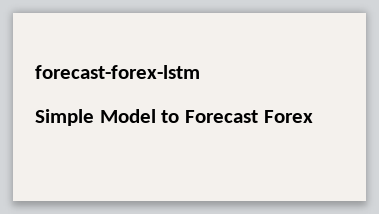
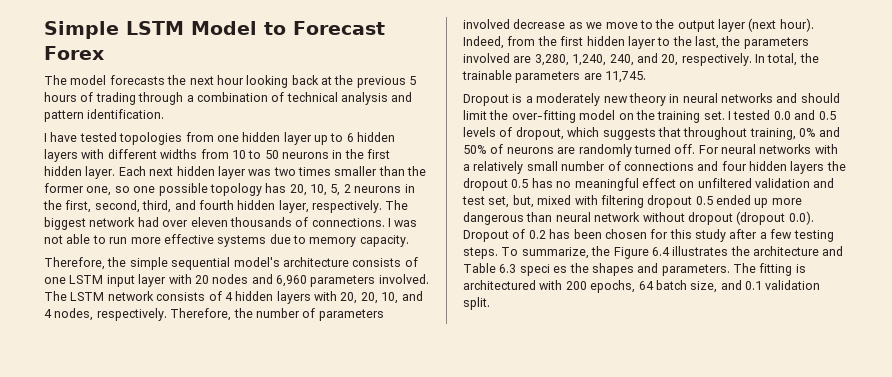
- forecast-forex-lstm
- Simple Model to Forecast Forex
+ Simple LSTM Model to Forecast Forex
+ The model forecasts the next hour looking back at the previous 5 hours of trading through a combination of technical analysis and pattern identification.
+ I have tested topologies from one hidden layer up to 6 hidden layers with different widths from 10 to 50 neurons in the first hidden layer. Each next hidden layer was two times smaller than the former one, so one possible topology has 20, 10, 5, 2 neurons in the first, second, third, and fourth hidden layer, respectively. The biggest network had over eleven thousands of connections. I was not able to run more effective systems due to memory capacity.
+ Therefore, the simple sequential model's architecture consists of one LSTM input layer with 20 nodes and 6,960 parameters involved. The LSTM network consists of 4 hidden layers with 20, 20, 10, and 4 nodes, respectively. Therefore, the number of parameters involved decrease as we move to the output layer (next hour). Indeed, from the first hidden layer to the last, the parameters involved are 3,280, 1,240, 240, and 20, respectively. In total, the trainable parameters are 11,745.
+ Dropout is a moderately new theory in neural networks and should limit the over-fitting model on the training set. I tested 0.0 and 0.5 levels of dropout, which suggests that throughout training, 0% and 50% of neurons are randomly turned off. For neural networks with a relatively small number of connections and four hidden layers the dropout 0.5 has no meaningful effect on unfiltered validation and test set, but, mixed with filtering dropout 0.5 ended up more dangerous than neural network without dropout (dropout 0.0). Dropout of 0.2 has been chosen for this study after a few testing steps. To summarize, the Figure 6.4 illustrates the architecture and Table 6.3 speci es the shapes and parameters. The fitting is architectured with 200 epochs, 64 batch size, and 0.1 validation split.

